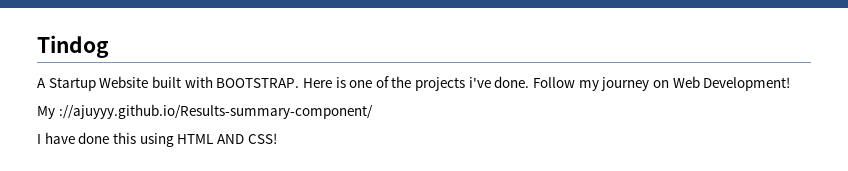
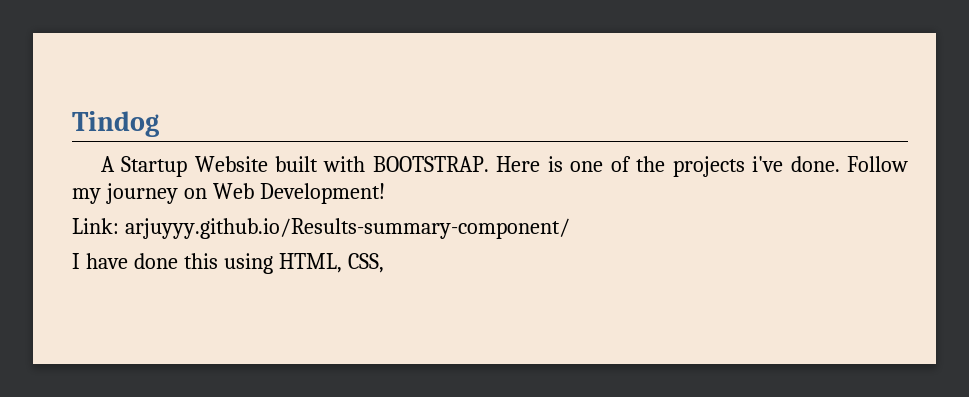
- My ://ajuyyy.github.io/Results-summary-component/
+ Link: arjuyyy.github.io/Results-summary-component/
- I have done this using HTML AND CSS!
+ I have done this using HTML, CSS,

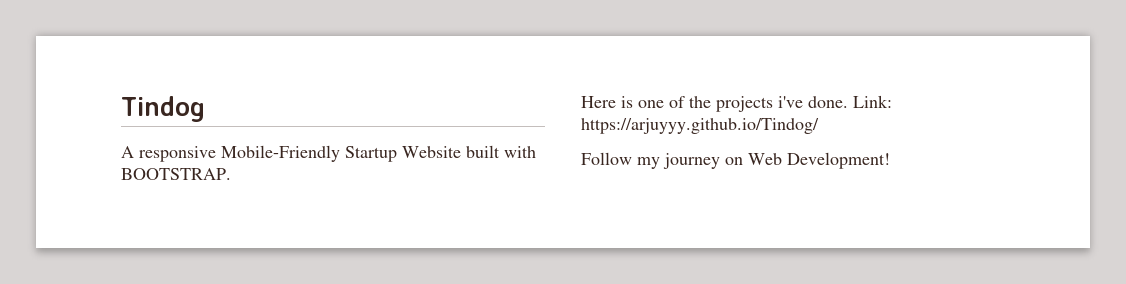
- A Startup Website built with BOOTSTRAP. Here is one of the projects i've done. Follow my journey on Web Development!
+ A responsive Mobile-Friendly Startup Website built with BOOTSTRAP.
+ Here is one of the projects i've done. Link: https://arjuyyy.github.io/Tindog/
+ Follow my journey on Web Development!
- Link: arjuyyy.github.io/Results-summary-component/
- I have done this using HTML, CSS,

